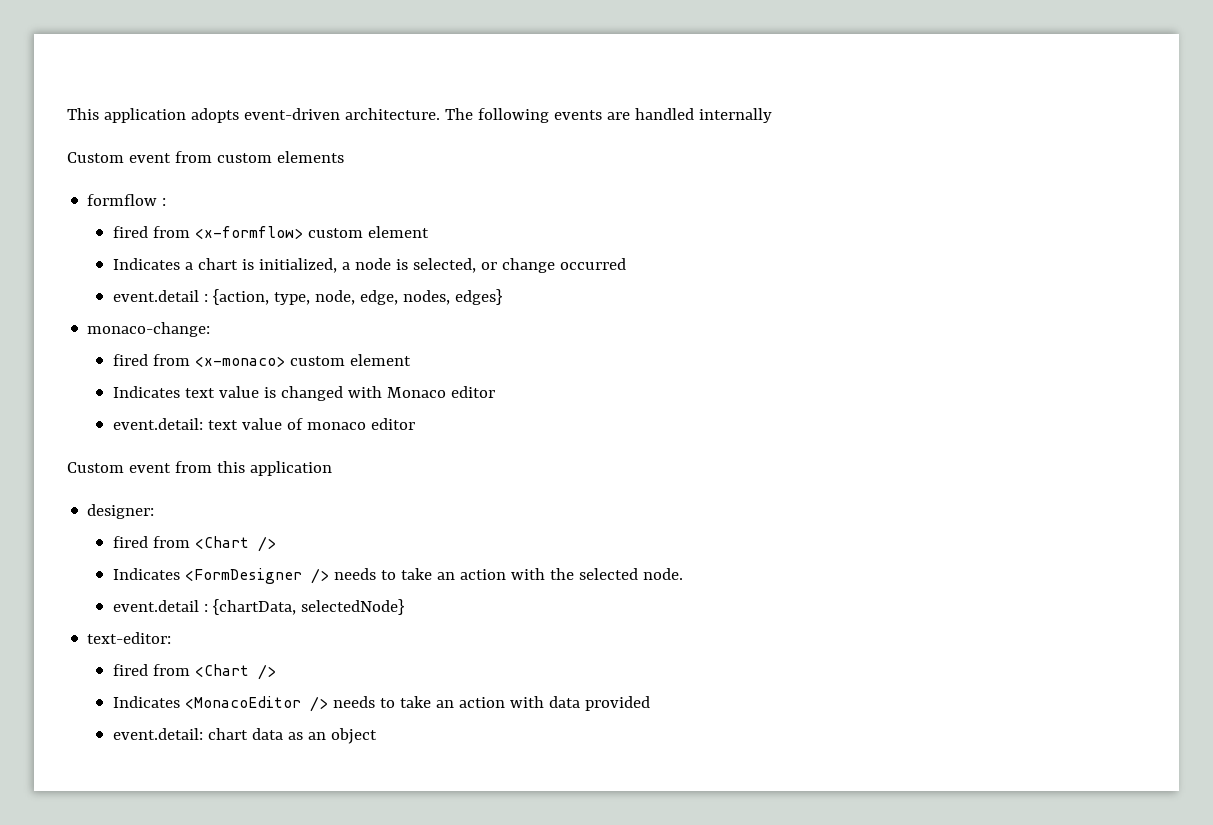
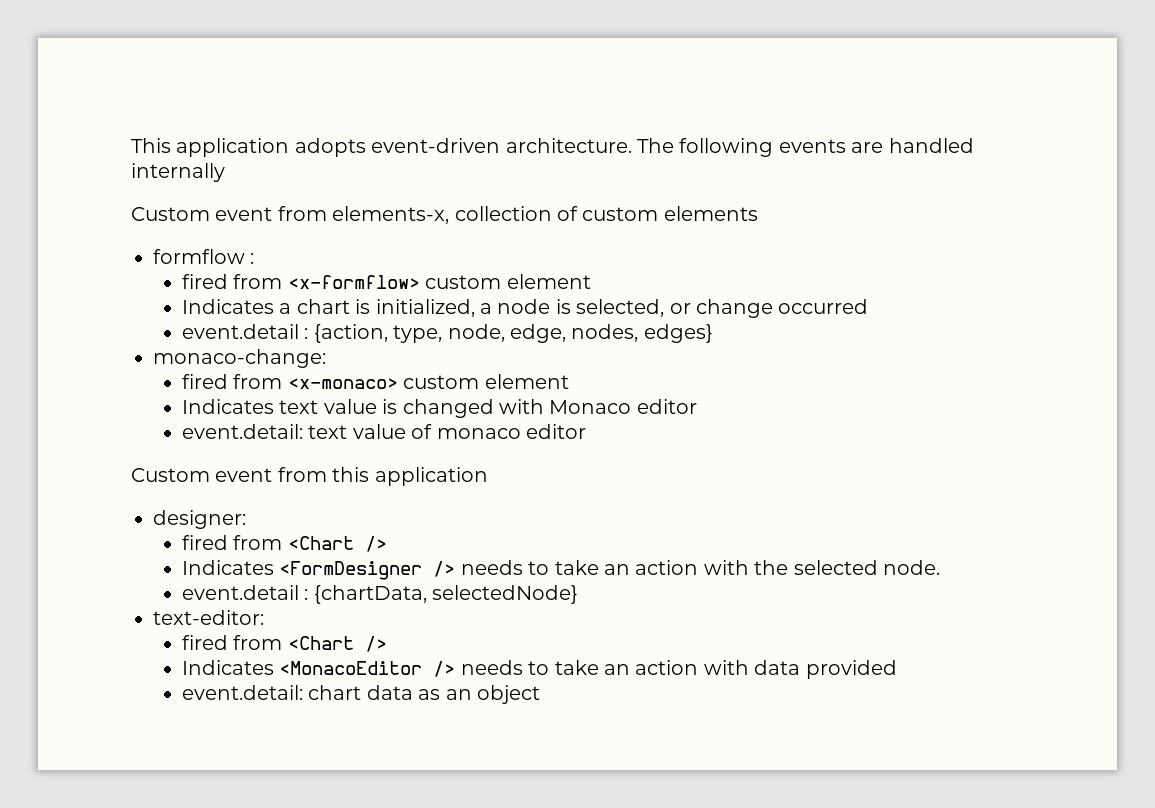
- Custom event from custom elements
+ Custom event from elements-x, collection of custom elements

